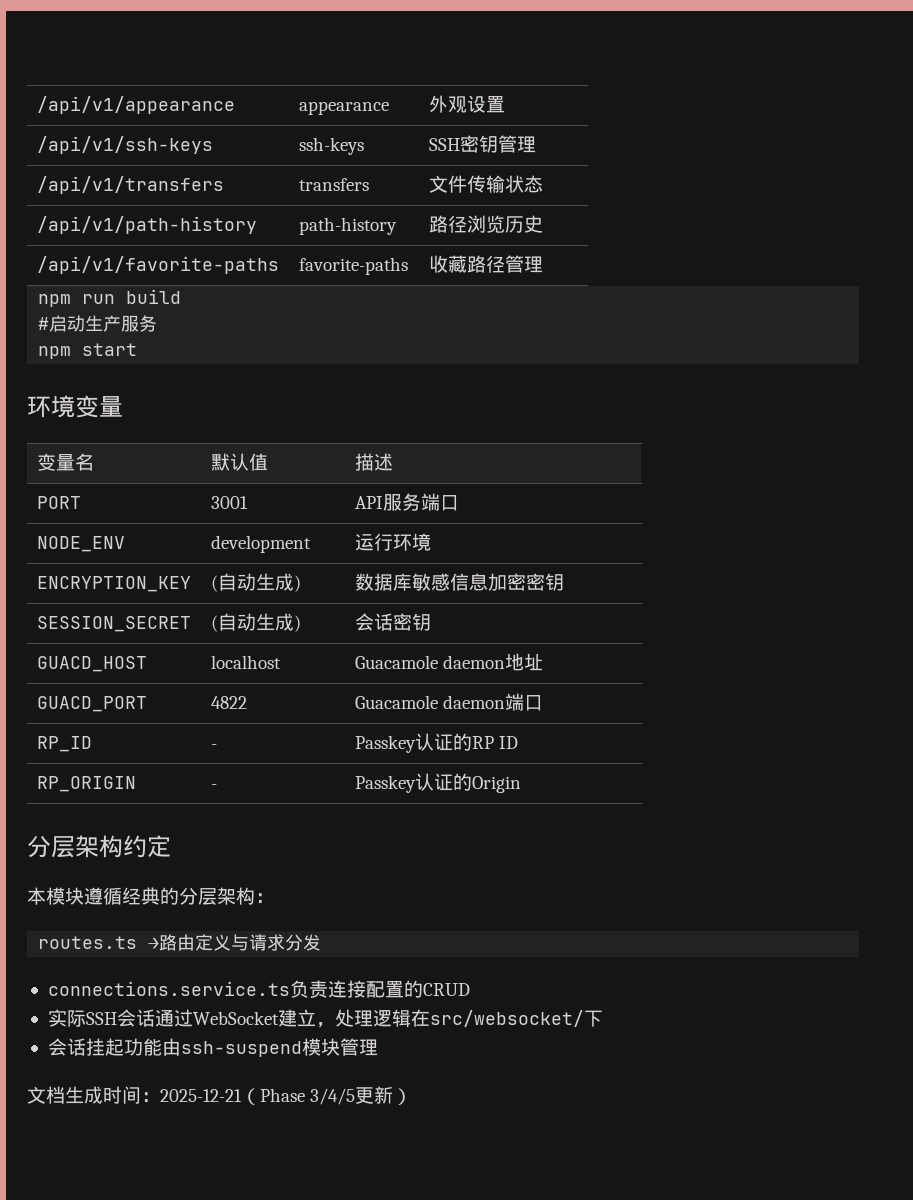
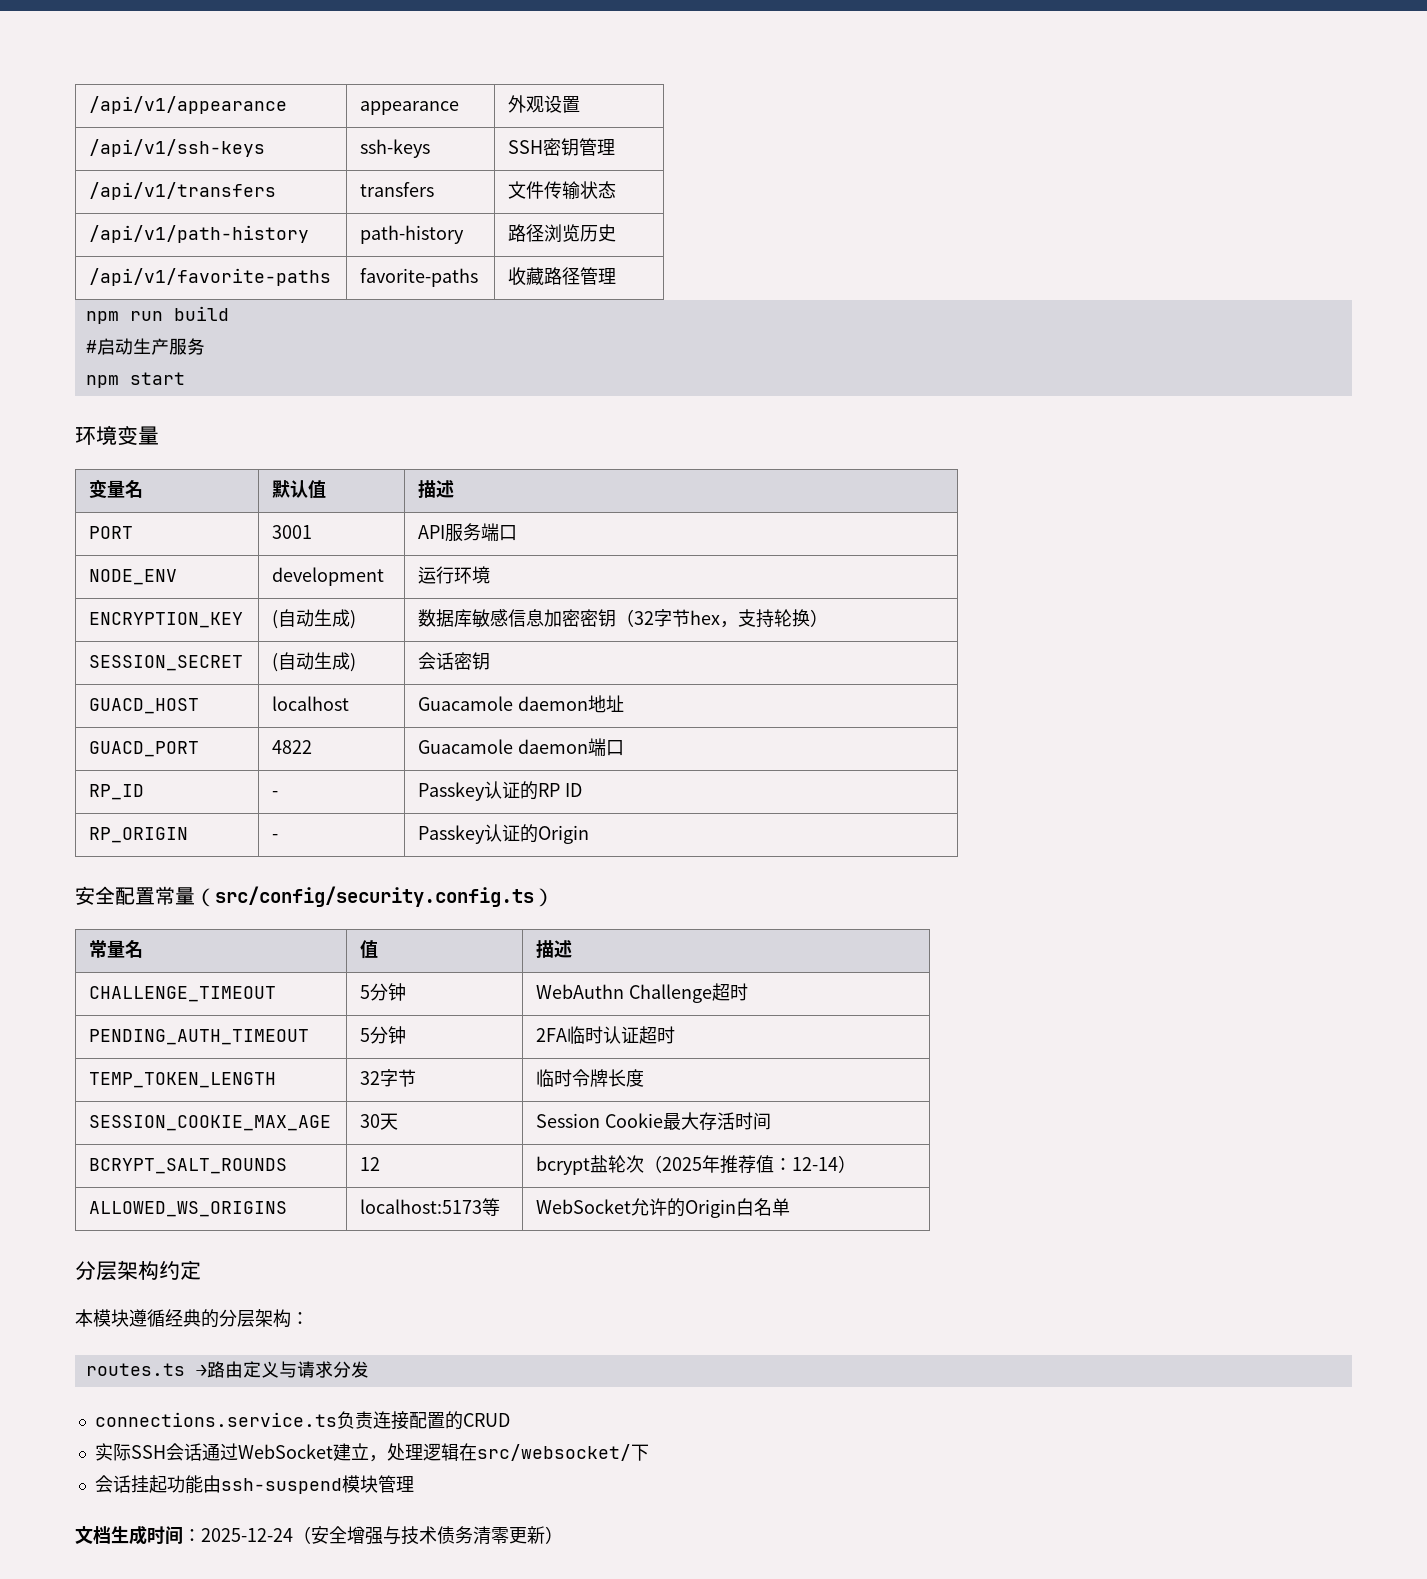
- ENCRYPTION_KEY | (自动生成) | 数据库敏感信息加密密钥
+ ENCRYPTION_KEY | (自动生成) | 数据库敏感信息加密密钥（32字节hex，支持轮换）
+ 安全配置常量（src/config/security.config.ts）
+ 常量名 | 值 | 描述
+ CHALLENGE_TIMEOUT | 5分钟 | WebAuthn Challenge超时
+ PENDING_AUTH_TIMEOUT | 5分钟 | 2FA临时认证超时
+ TEMP_TOKEN_LENGTH | 32字节 | 临时令牌长度
+ SESSION_COOKIE_MAX_AGE | 30天 | Session Cookie最大存活时间
+ BCRYPT_SALT_ROUNDS | 12 | bcrypt盐轮次（2025年推荐值：12-14）
+ ALLOWED_WS_ORIGINS | localhost:5173等 | WebSocket允许的Origin白名单
- 文档生成时间：2025-12-21（Phase 3/4/5更新）
+ 文档生成时间：2025-12-24（安全增强与技术债务清零更新）

